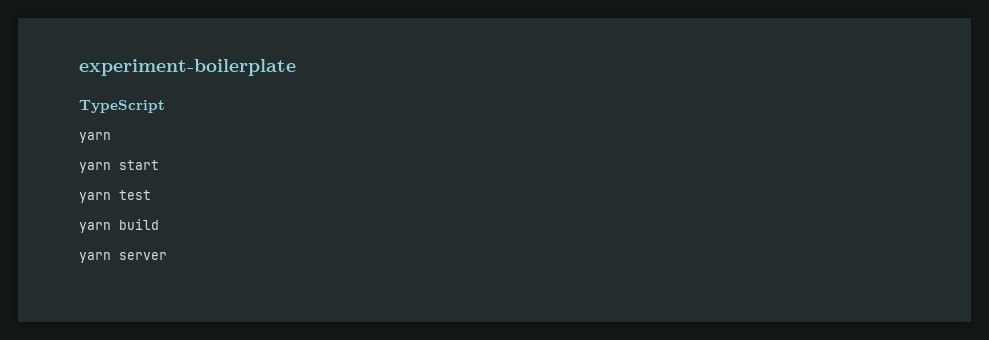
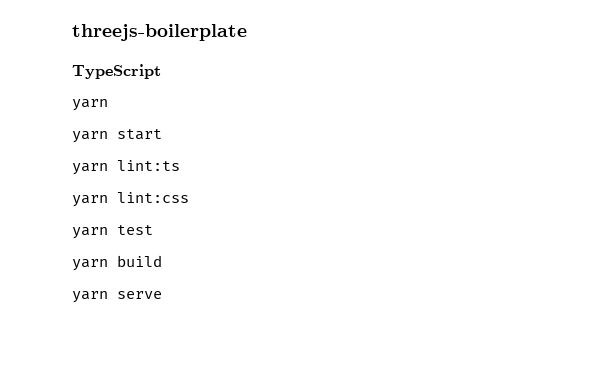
- experiment-boilerplate
+ threejs-boilerplate
+ yarn lint:ts
+ yarn lint:css
- yarn server
+ yarn serve

